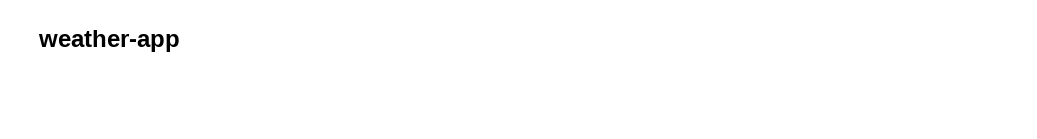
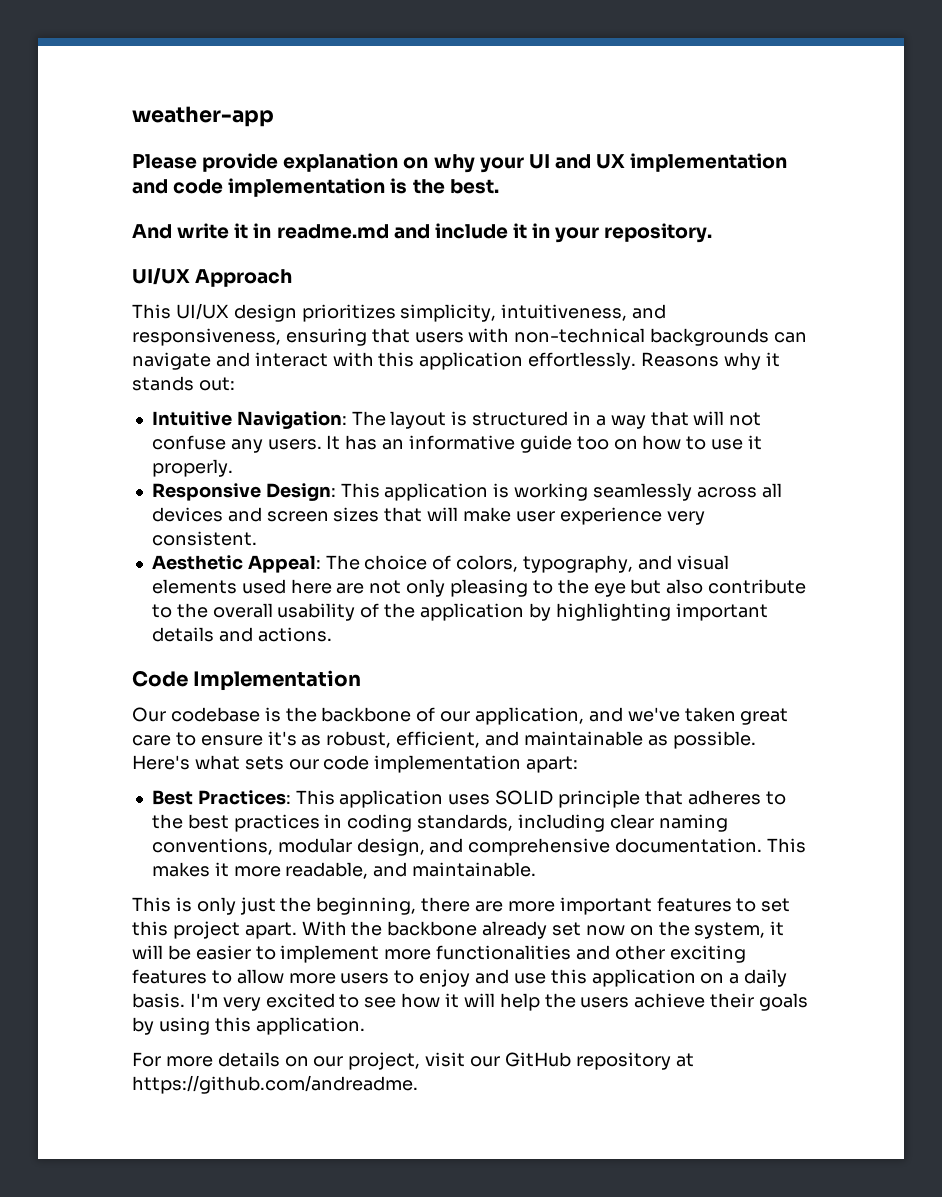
+ Please provide explanation on why your UI and UX implementation and code implementation is the best.
+ And write it in readme.md and include it in your repository.
+ UI/UX Approach
+ This UI/UX design prioritizes simplicity, intuitiveness, and responsiveness, ensuring that users with non-technical backgrounds can navigate and interact with this application effortlessly. Reasons why it stands out:
+ Intuitive Navigation: The layout is structured in a way that will not confuse any users. It has an informative guide too on how to use it properly.
+ Responsive Design: This application is working seamlessly across all devices and screen sizes that will make user experience very consistent.
+ Aesthetic Appeal: The choice of colors, typography, and visual elements used here are not only pleasing to the eye but also contribute to the overall usability of the application by highlighting important details and actions.
+ Code Implementation
+ Our codebase is the backbone of our application, and we've taken great care to ensure it's as robust, efficient, and maintainable as possible. Here's what sets our code implementation apart:
+ Best Practices: This application uses SOLID principle that adheres to the best practices in coding standards, including clear naming conventions, modular design, and comprehensive documentation. This makes it more readable, and maintainable.
+ This is only just the beginning, there are more important features to set this project apart. With the backbone already set now on the system, it will be easier to implement more functionalities and other exciting features to allow more users to enjoy and use this application on a daily basis. I'm very excited to see how it will help the users achieve their goals by using this application.
+ For more details on our project, visit our GitHub repository at https://github.com/andreadme.

